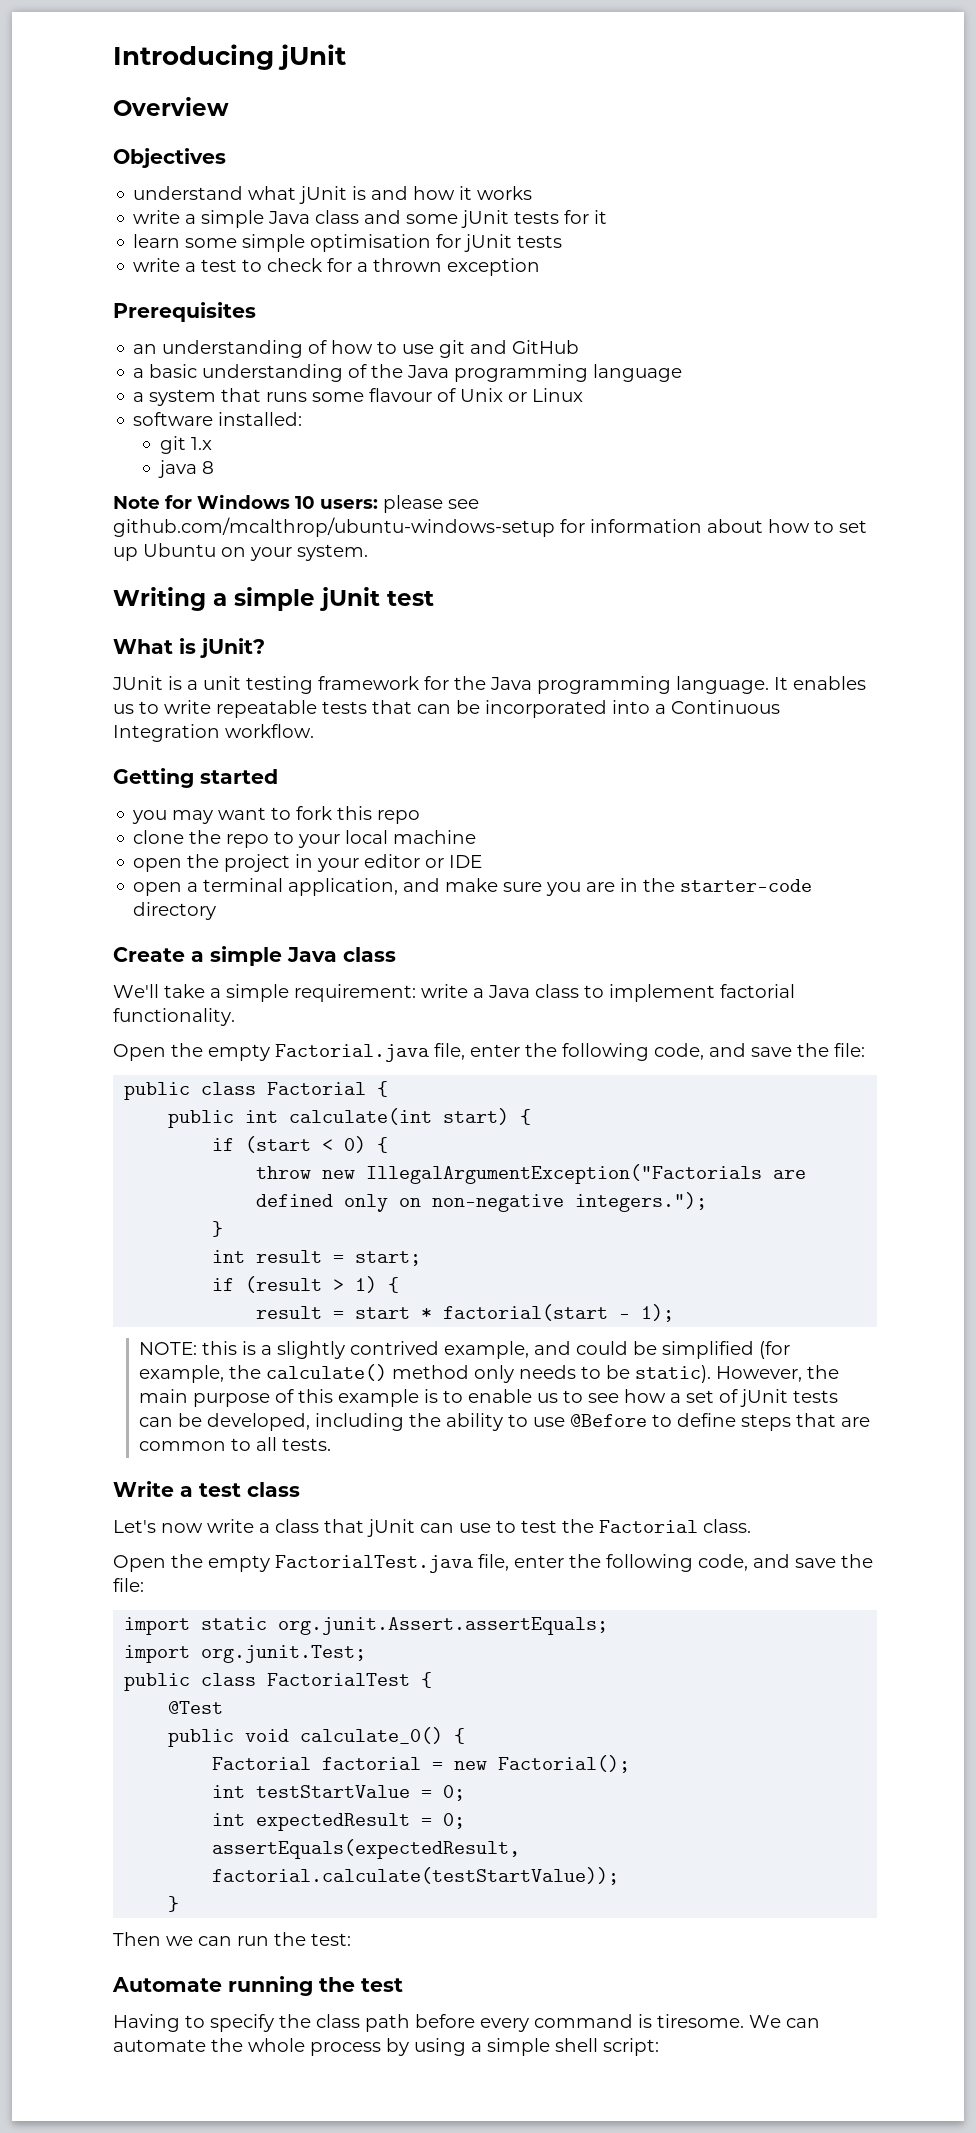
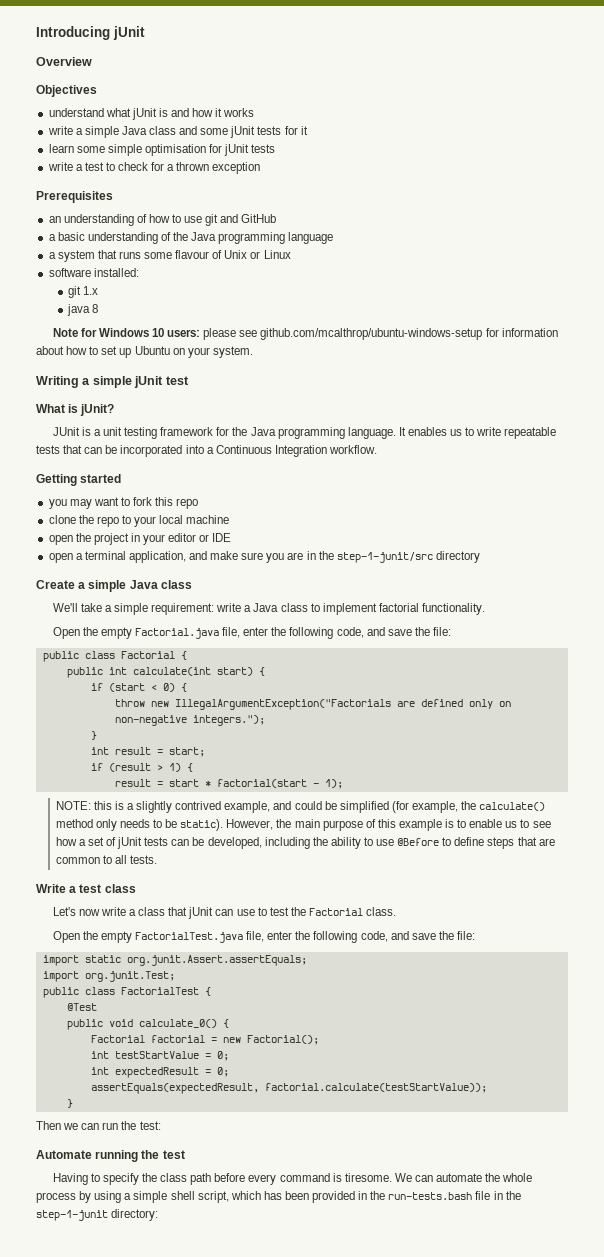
- open a terminal application, and make sure you are in the starter-code directory
+ open a terminal application, and make sure you are in the step-1-junit/src directory
- We can automate the whole process by using a simple shell script:
+ We can automate the whole process by using a simple shell script, which has been provided in the run-tests.bash file in the step-1-junit directory:

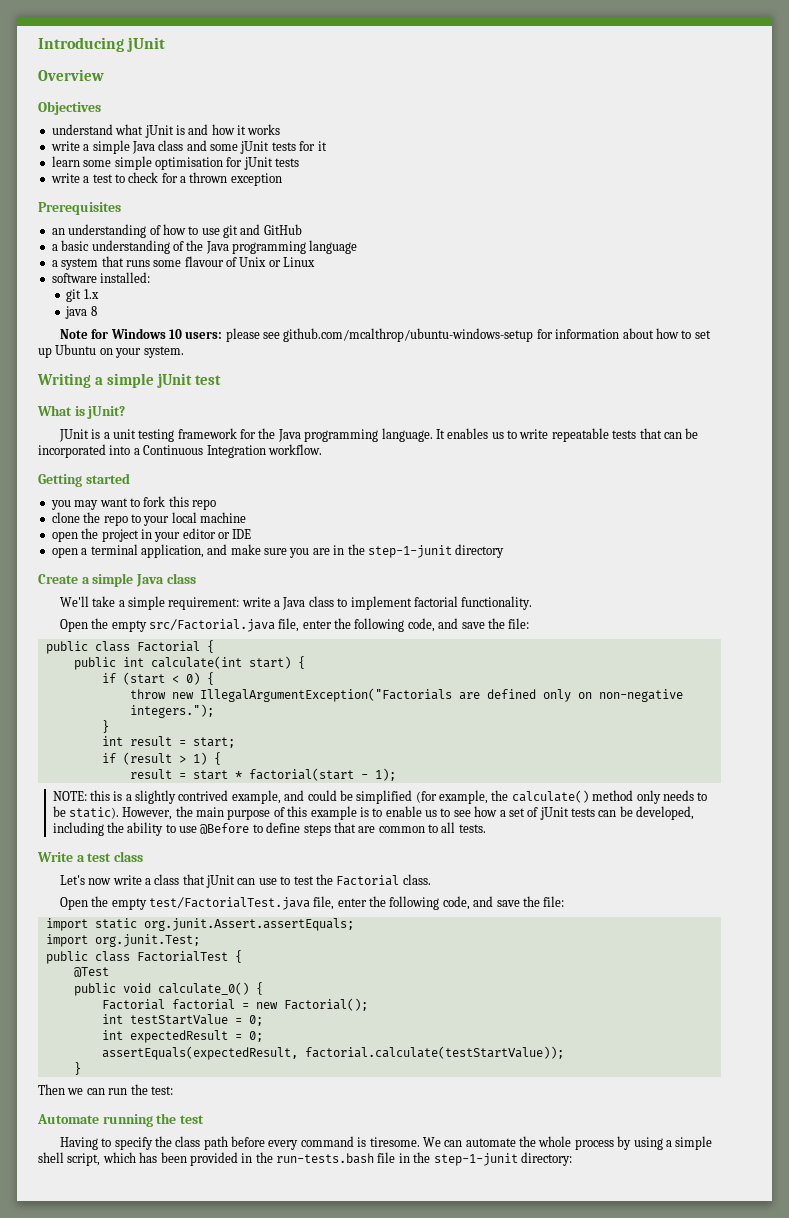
- open a terminal application, and make sure you are in the step-1-junit/src directory
+ open a terminal application, and make sure you are in the step-1-junit directory
- Open the empty Factorial.java file, enter the following code, and save the file:
+ Open the empty src/Factorial.java file, enter the following code, and save the file:
- Open the empty FactorialTest.java file, enter the following code, and save the file:
+ Open the empty test/FactorialTest.java file, enter the following code, and save the file:

